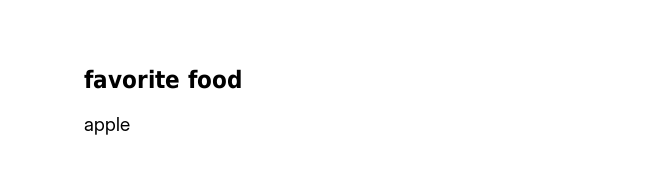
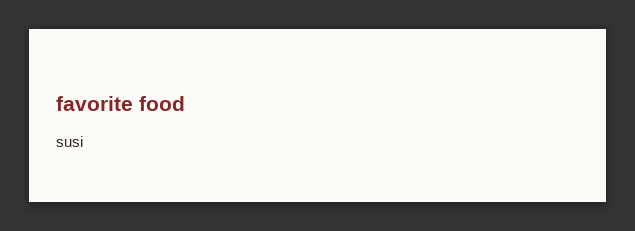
- apple
+ susi

